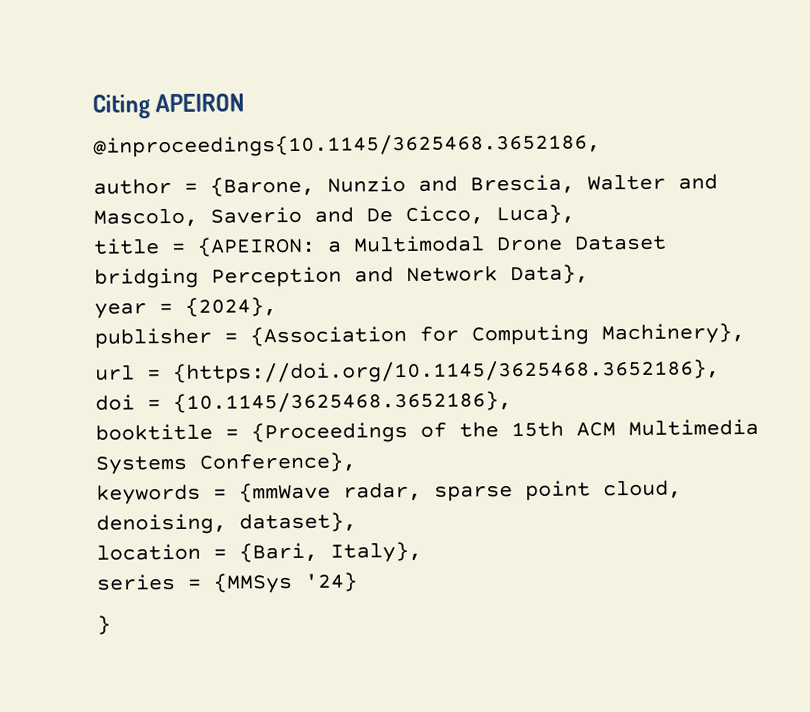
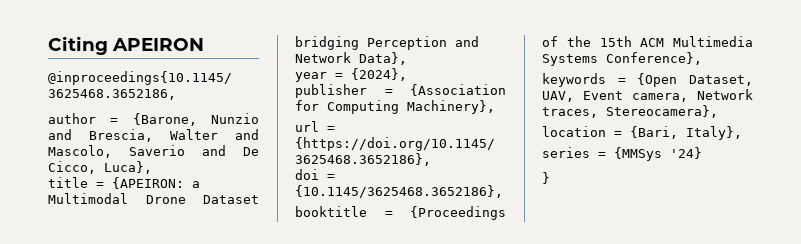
- keywords = {mmWave radar, sparse point cloud, denoising, dataset},
+ keywords = {Open Dataset, UAV, Event camera, Network traces, Stereocamera},

